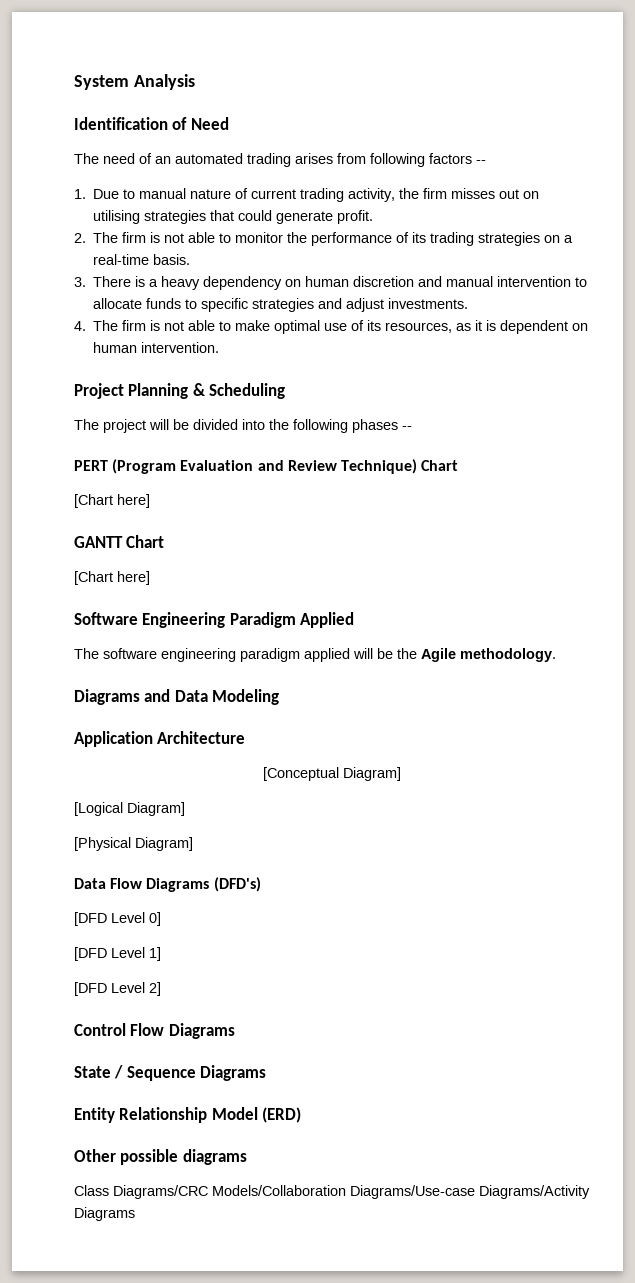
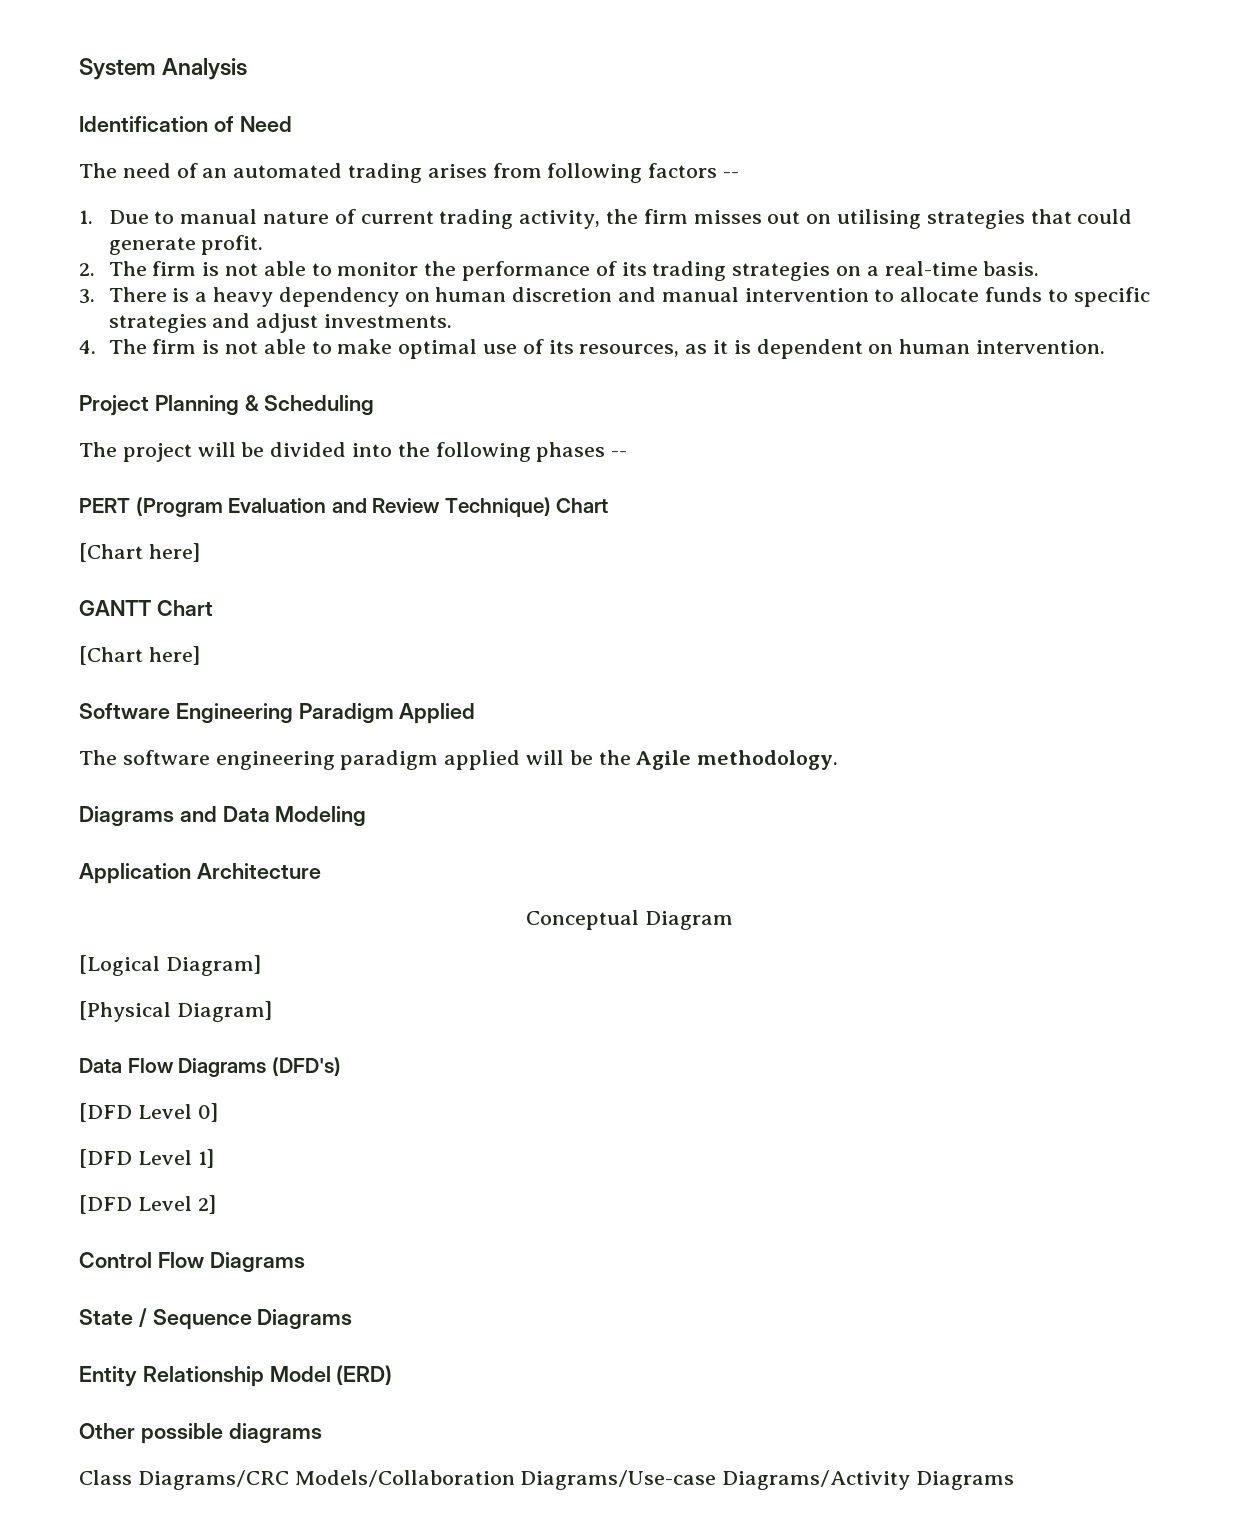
- [Conceptual Diagram]
+ Conceptual Diagram

